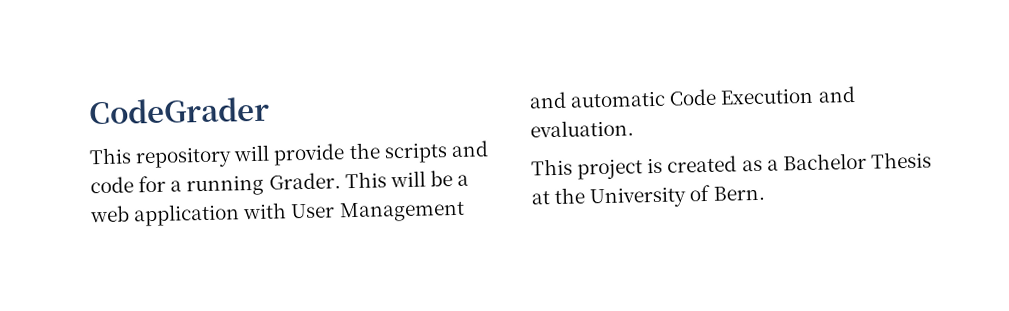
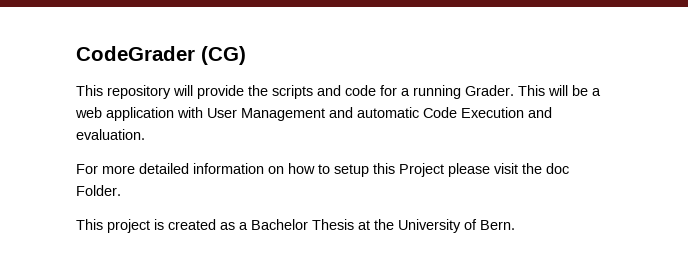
- CodeGrader
+ CodeGrader (CG)
+ For more detailed information on how to setup this Project please visit the doc Folder.

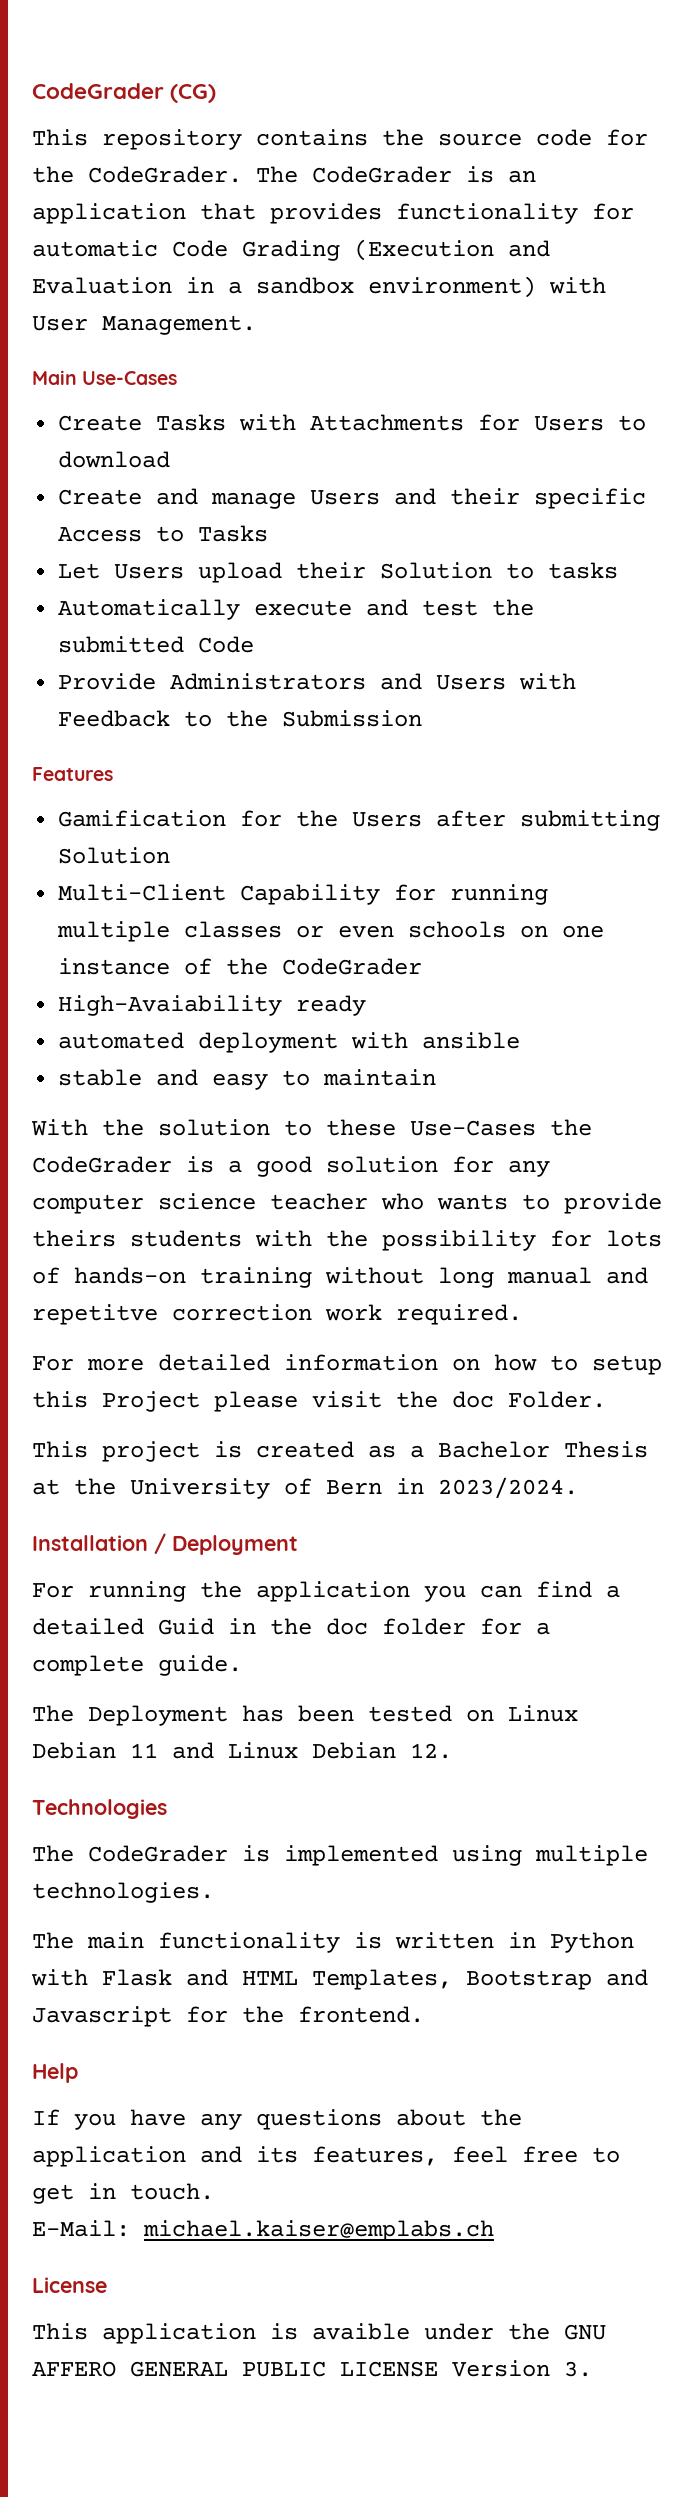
- This repository will provide the scripts and code for a running Grader. This will be a web application with User Management and automatic Code Execution and evaluation.
+ This repository contains the source code for the CodeGrader. The CodeGrader is an application that provides functionality for automatic Code Grading (Execution and Evaluation in a sandbox environment) with User Management.
+ Main Use-Cases
+ Create Tasks with Attachments for Users to download
+ Create and manage Users and their specific Access to Tasks
+ Let Users upload their Solution to tasks
+ Automatically execute and test the submitted Code
+ Provide Administrators and Users with Feedback to the Submission
+ Features
+ Gamification for the Users after submitting Solution
+ Multi-Client Capability for running multiple classes or even schools on one instance of the CodeGrader
+ High-Avaiability ready
+ automated deployment with ansible
+ stable and easy to maintain
+ With the solution to these Use-Cases the CodeGrader is a good solution for any computer science teacher who wants to provide theirs students with the possibility for lots of hands-on training without long manual and repetitve correction work required.
- This project is created as a Bachelor Thesis at the University of Bern.
+ This project is created as a Bachelor Thesis at the University of Bern in 2023/2024.
+ Installation / Deployment
+ For running the application you can find a detailed Guid in the doc folder for a complete guide.
+ The Deployment has been tested on Linux Debian 11 and Linux Debian 12.
+ Technologies
+ The CodeGrader is implemented using multiple technologies.
+ The main functionality is written in Python with Flask and HTML Templates, Bootstrap and Javascript for the frontend.
+ Help
+ If you have any questions about the application and its features, feel free to get in touch.
+ E-Mail: michael.kaiser@emplabs.ch
+ License
+ This application is avaible under the GNU AFFERO GENERAL PUBLIC LICENSE Version 3.

